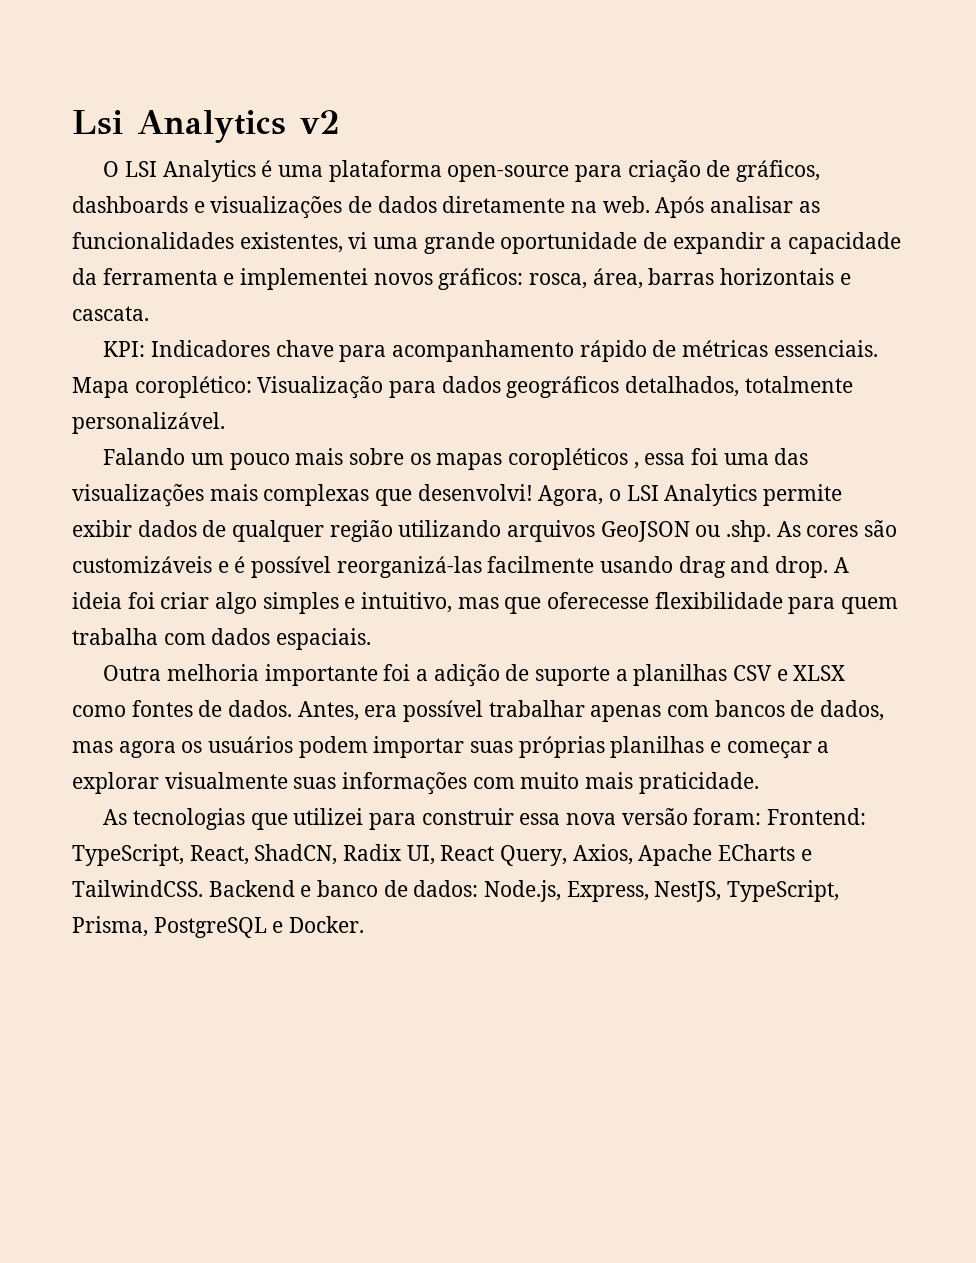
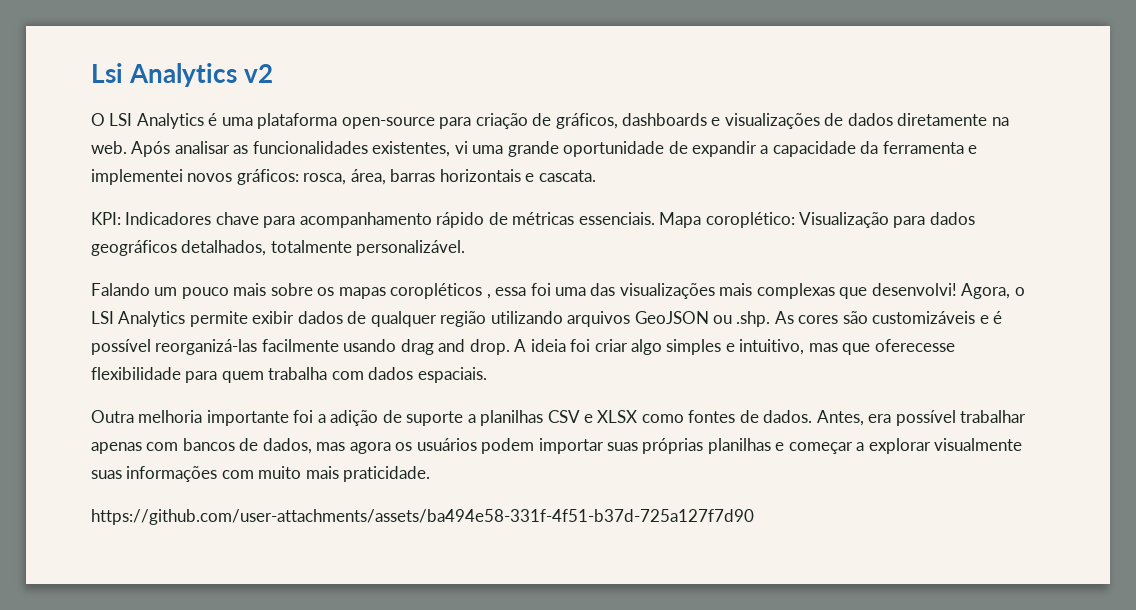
- As tecnologias que utilizei para construir essa nova versão foram: Frontend: TypeScript, React, ShadCN, Radix UI, React Query, Axios, Apache ECharts e TailwindCSS. Backend e banco de dados: Node.js, Express, NestJS, TypeScript, Prisma, PostgreSQL e Docker.
+ https://github.com/user-attachments/assets/ba494e58-331f-4f51-b37d-725a127f7d90

